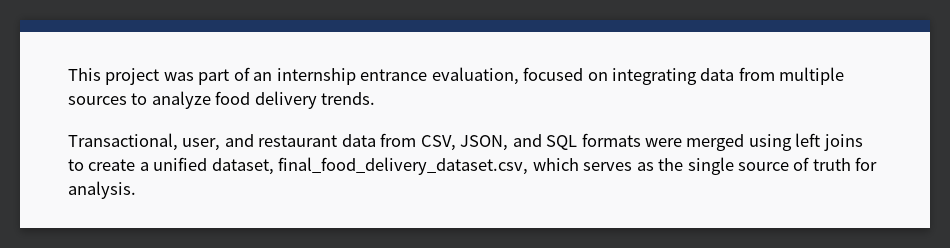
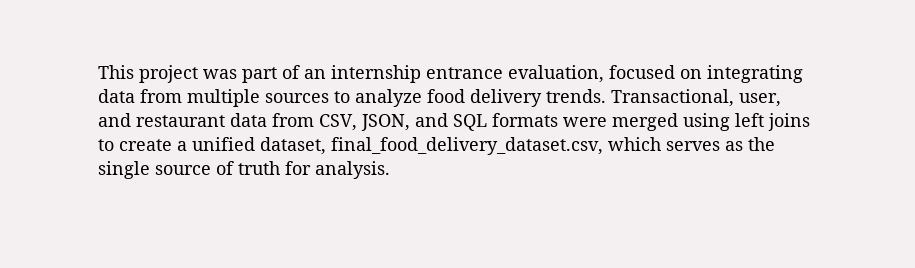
- This project was part of an internship entrance evaluation, focused on integrating data from multiple sources to analyze food delivery trends.
- Transactional, user, and restaurant data from CSV, JSON, and SQL formats were merged using left joins to create a unified dataset, final_food_delivery_dataset.csv, which serves as the single source of truth for analysis.
+ This project was part of an internship entrance evaluation, focused on integrating data from multiple sources to analyze food delivery trends. Transactional, user, and restaurant data from CSV, JSON, and SQL formats were merged using left joins to create a unified dataset, final_food_delivery_dataset.csv, which serves as the single source of truth for analysis.

